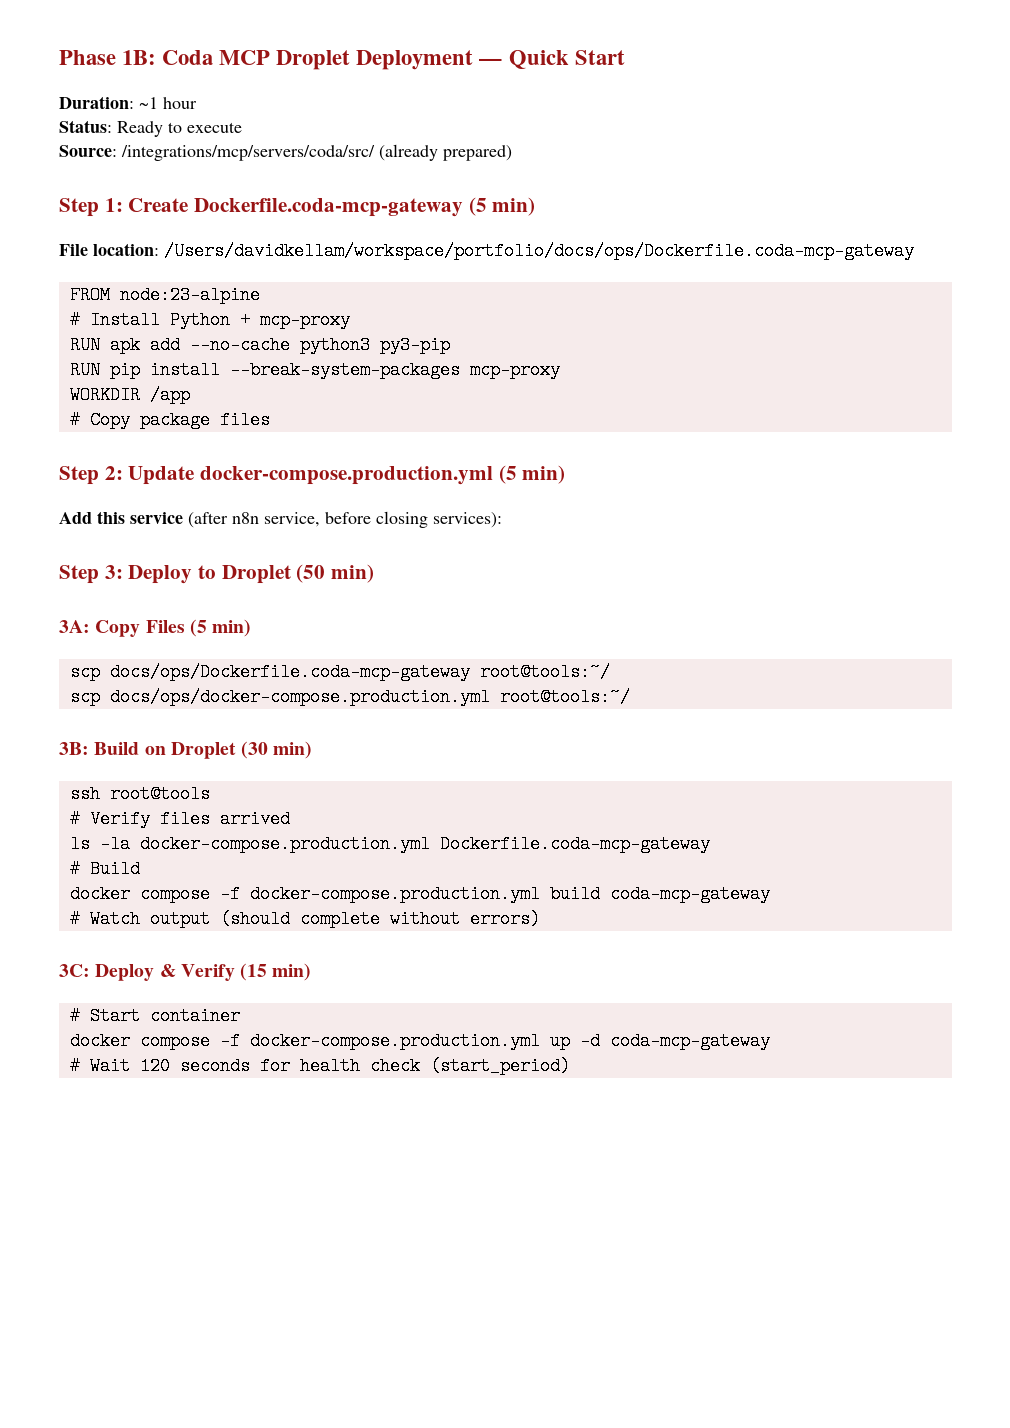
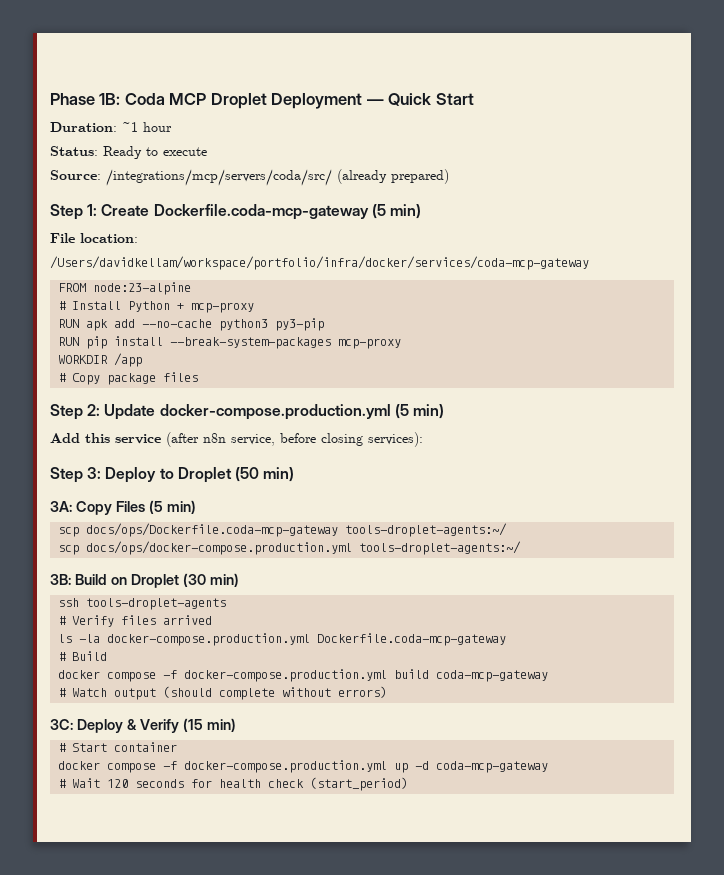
- File location: /Users/davidkellam/workspace/portfolio/docs/ops/Dockerfile.coda-mcp-gateway
+ File location: /Users/davidkellam/workspace/portfolio/infra/docker/services/coda-mcp-gateway
- scp docs/ops/Dockerfile.coda-mcp-gateway root@tools:~/
+ scp docs/ops/Dockerfile.coda-mcp-gateway tools-droplet-agents:~/
- scp docs/ops/docker-compose.production.yml root@tools:~/
+ scp docs/ops/docker-compose.production.yml tools-droplet-agents:~/
- ssh root@tools
+ ssh tools-droplet-agents

